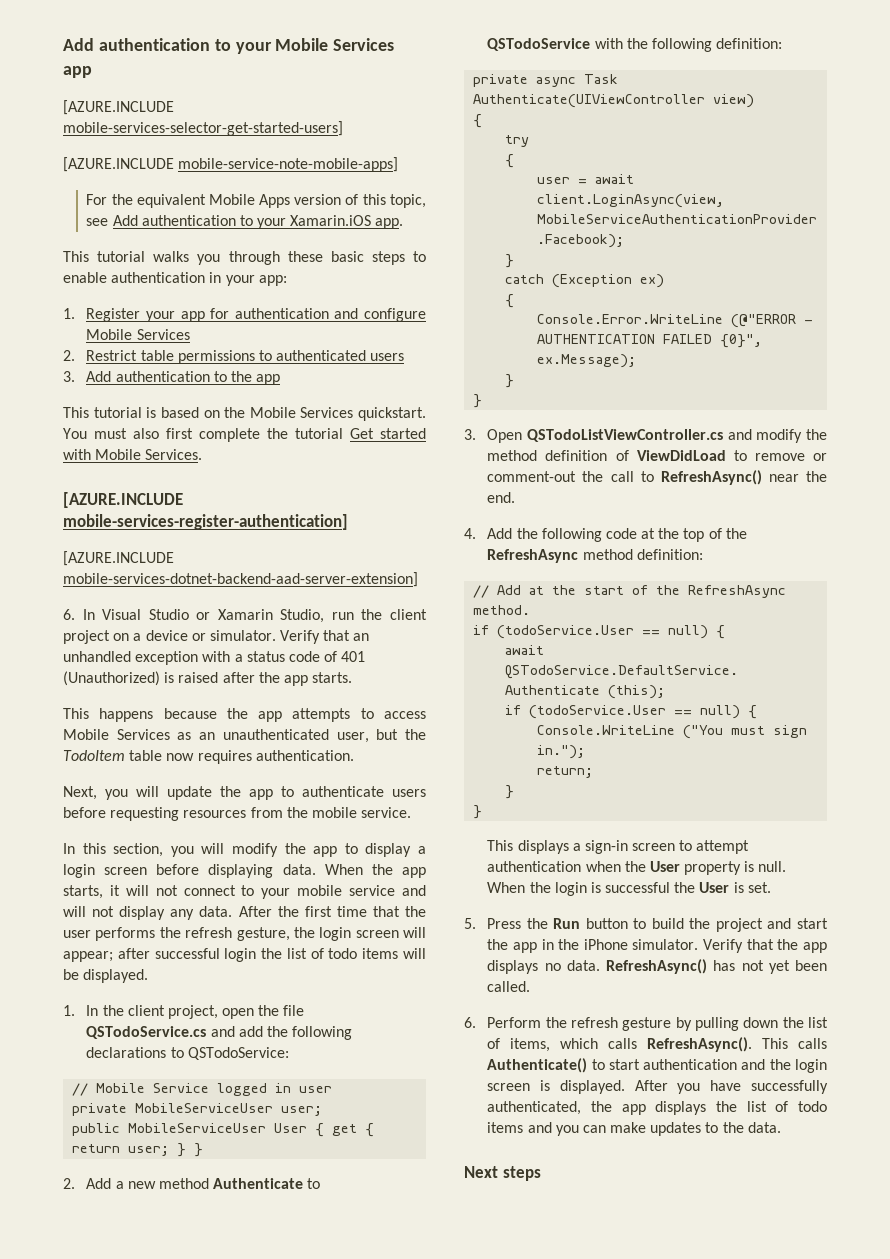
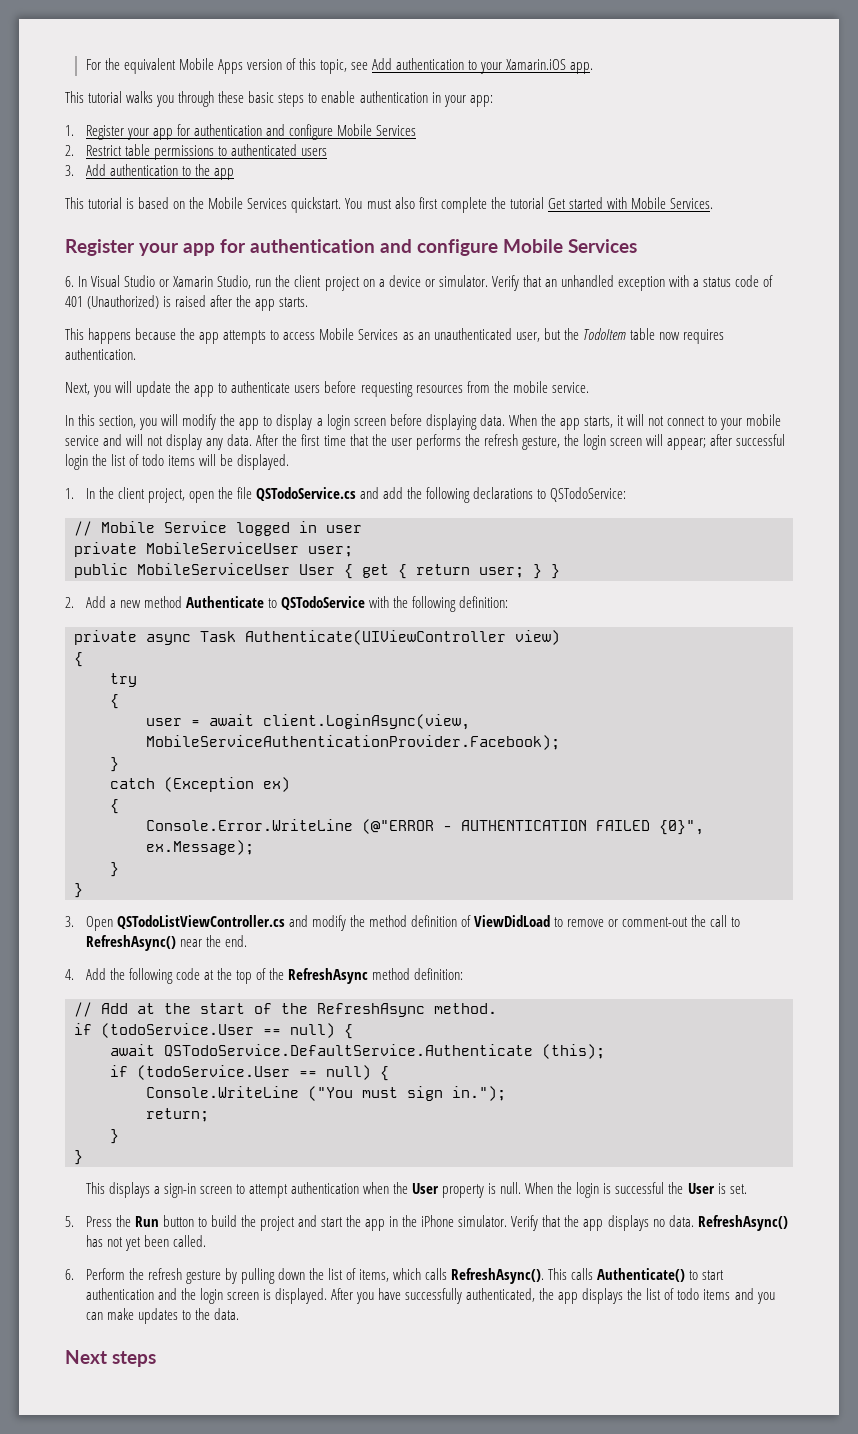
- Add authentication to your Mobile Services app
- [AZURE.INCLUDE mobile-services-selector-get-started-users]
- [AZURE.INCLUDE mobile-service-note-mobile-apps]
  You must also first complete the tutorial Get started with Mobile Services.
- [AZURE.INCLUDE mobile-services-register-authentication]
- [AZURE.INCLUDE mobile-services-dotnet-backend-aad-server-extension]
+ Register your app for authentication and configure Mobile Services

